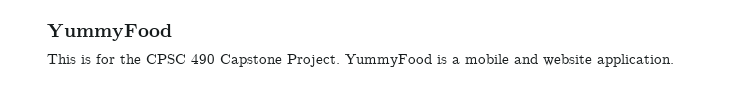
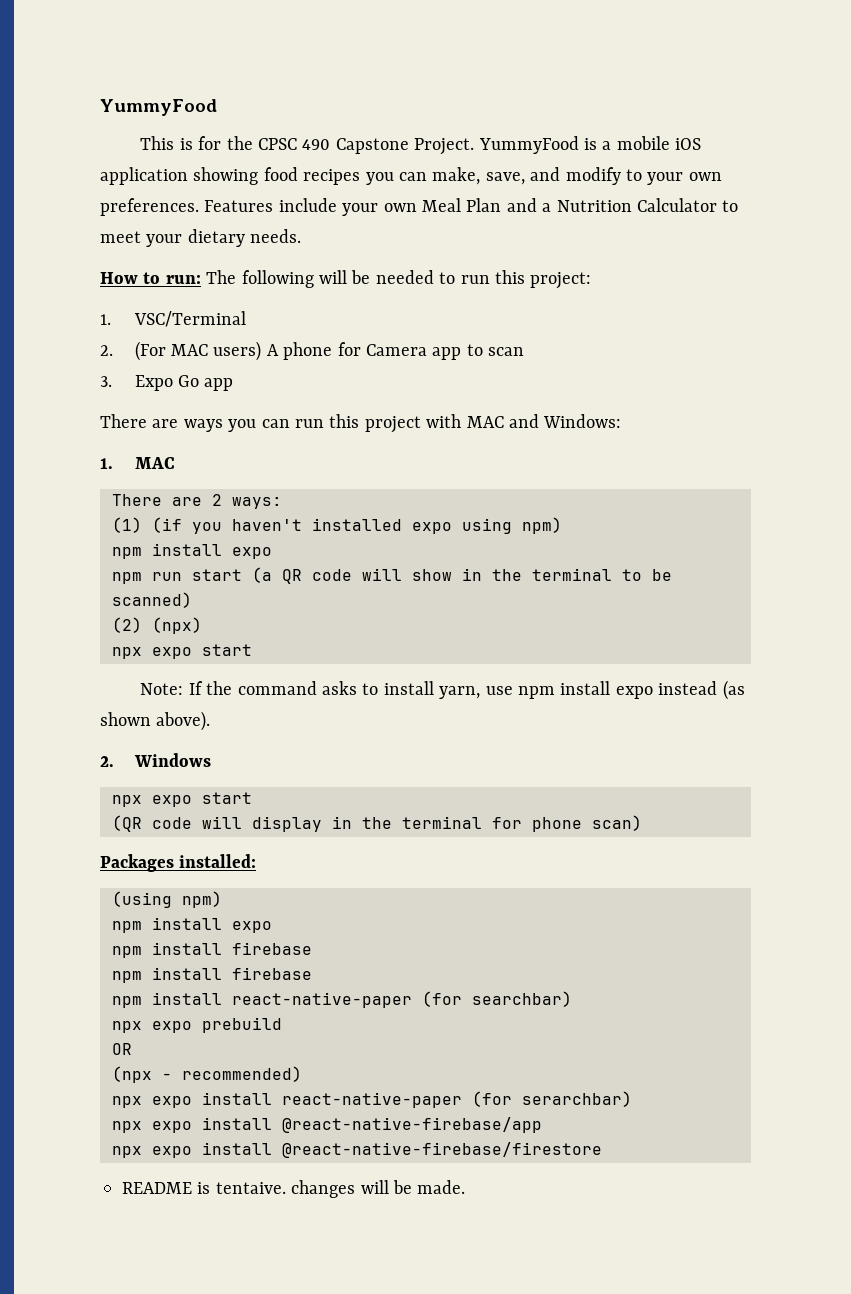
- YummyFood is a mobile and website application.
+ YummyFood is a mobile iOS application showing food recipes you can make, save, and modify to your own preferences. Features include your own Meal Plan and a Nutrition Calculator to meet your dietary needs.
+ How to run: The following will be needed to run this project:
+ 1. VSC/Terminal
+ 2. (For MAC users) A phone for Camera app to scan
+ 3. Expo Go app
+ There are ways you can run this project with MAC and Windows:
+ 1. MAC
+ There are 2 ways:
+ (1) (if you haven't installed expo using npm)
+ npm install expo
+ npm run start (a QR code will show in the terminal to be scanned)
+ (2) (npx)
+ npx expo start
+ Note: If the command asks to install yarn, use npm install expo instead (as shown above).
+ 2. Windows
+ npx expo start
+ (QR code will display in the terminal for phone scan)
+ Packages installed:
+ (using npm)
+ npm install expo
+ npm install firebase
+ npm install firebase
+ npm install react-native-paper (for searchbar)
+ npx expo prebuild
+ OR
+ (npx - recommended)
+ npx expo install react-native-paper (for serarchbar)
+ npx expo install @react-native-firebase/app
+ npx expo install @react-native-firebase/firestore
+ README is tentaive. changes will be made.

